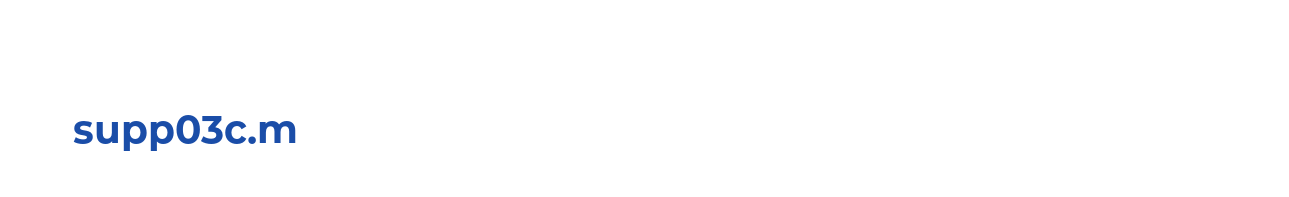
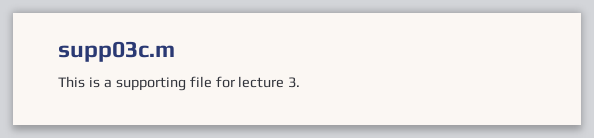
+ This is a supporting file for lecture 3.

